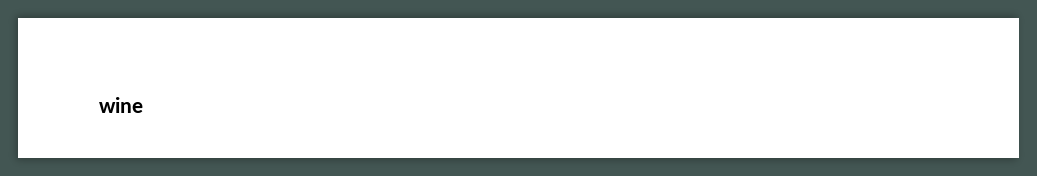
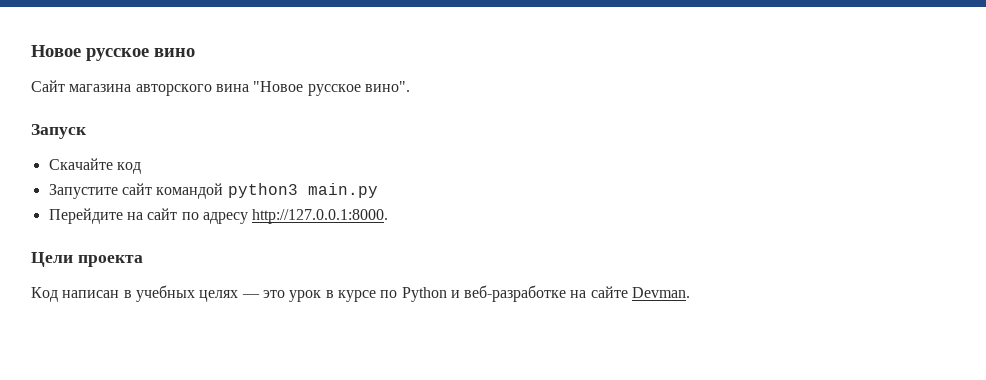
- wine
+ Новое русское вино
+ Сайт магазина авторского вина "Новое русское вино".
+ Запуск
+ Скачайте код
+ Запустите сайт командой python3 main.py
+ Перейдите на сайт по адресу http://127.0.0.1:8000.
+ Цели проекта
+ Код написан в учебных целях — это урок в курсе по Python и веб-разработке на сайте Devman.

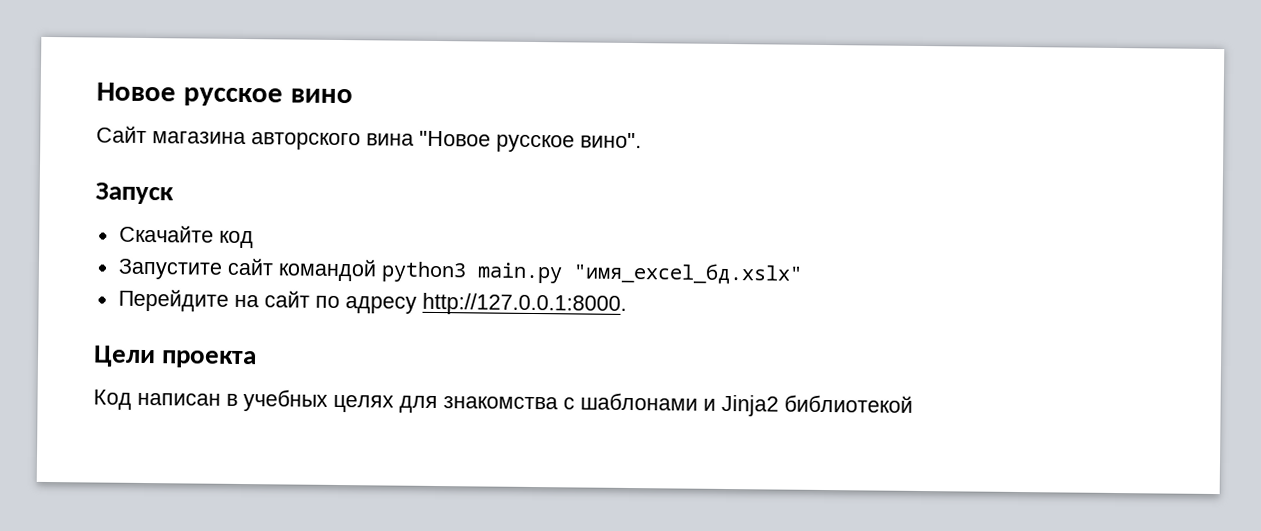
- Запустите сайт командой python3 main.py
+ Запустите сайт командой python3 main.py "имя_excel_бд.xslx"
- Код написан в учебных целях — это урок в курсе по Python и веб-разработке на сайте Devman.
+ Код написан в учебных целях для знакомства с шаблонами и Jinja2 библиотекой

